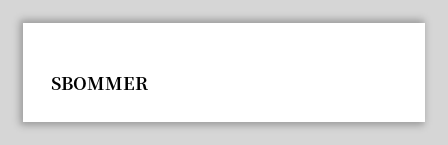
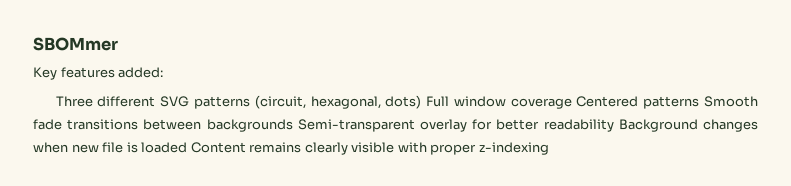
- SBOMMER
+ SBOMmer
+ Key features added:
+ Three different SVG patterns (circuit, hexagonal, dots) Full window coverage Centered patterns Smooth fade transitions between backgrounds Semi-transparent overlay for better readability Background changes when new file is loaded Content remains clearly visible with proper z-indexing

